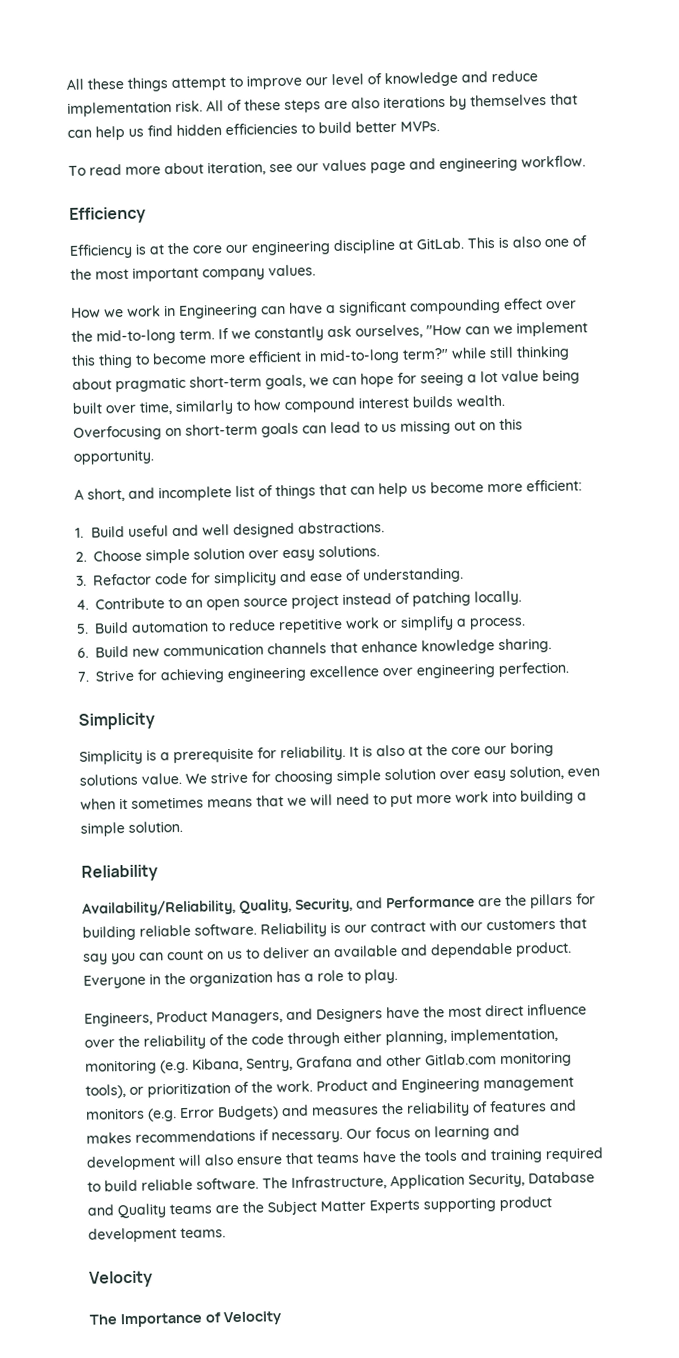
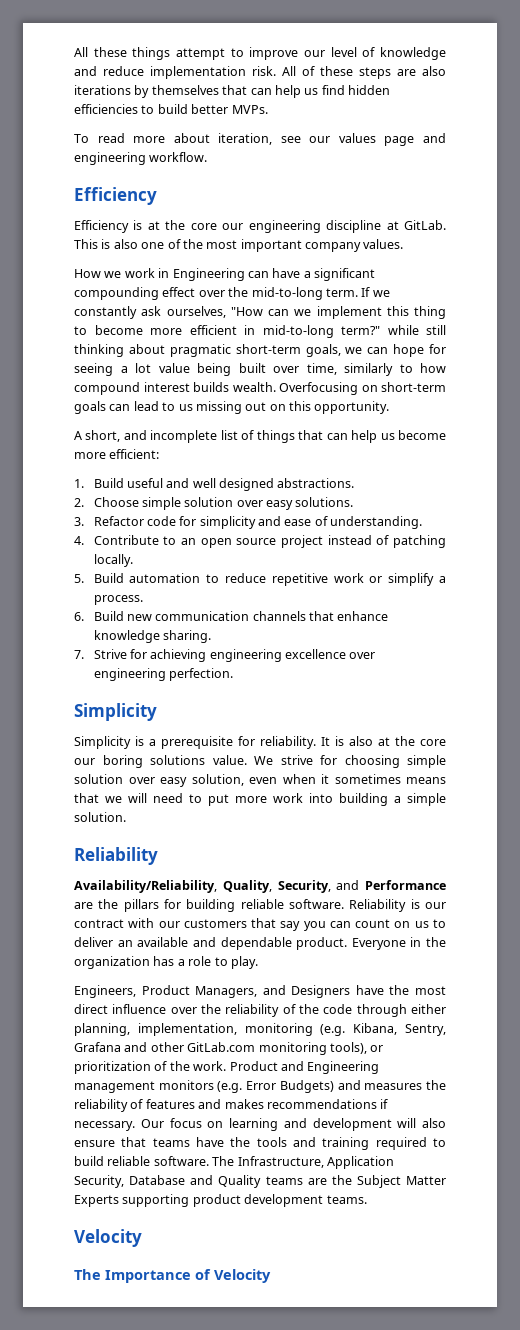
- Engineers, Product Managers, and Designers have the most direct influence over the reliability of the code through either planning, implementation, monitoring (e.g. Kibana, Sentry, Grafana and other Gitlab.com monitoring tools), or prioritization of the work.
+ Engineers, Product Managers, and Designers have the most direct influence over the reliability of the code through either planning, implementation, monitoring (e.g. Kibana, Sentry, Grafana and other GitLab.com monitoring tools), or prioritization of the work.

